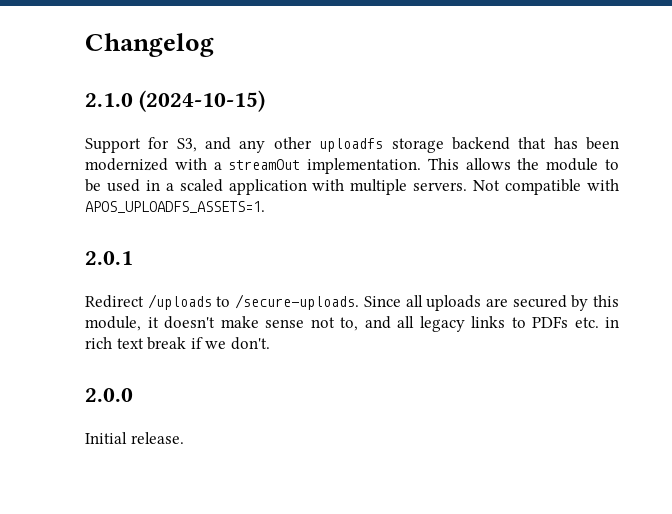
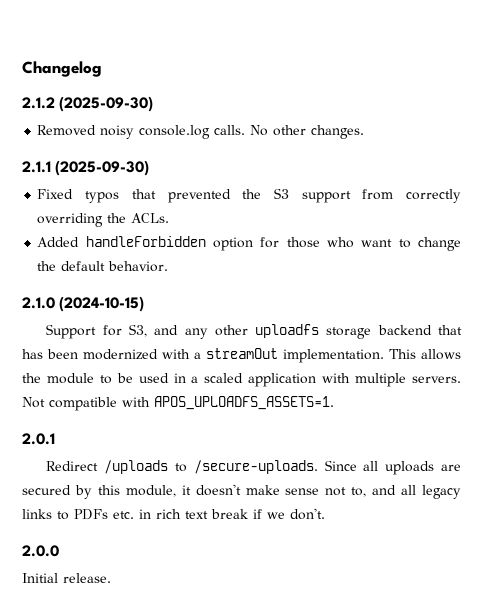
+ 2.1.2 (2025-09-30)
+ Removed noisy console.log calls. No other changes.
+ 2.1.1 (2025-09-30)
+ Fixed typos that prevented the S3 support from correctly overriding the ACLs.
+ Added handleForbidden option for those who want to change the default behavior.

